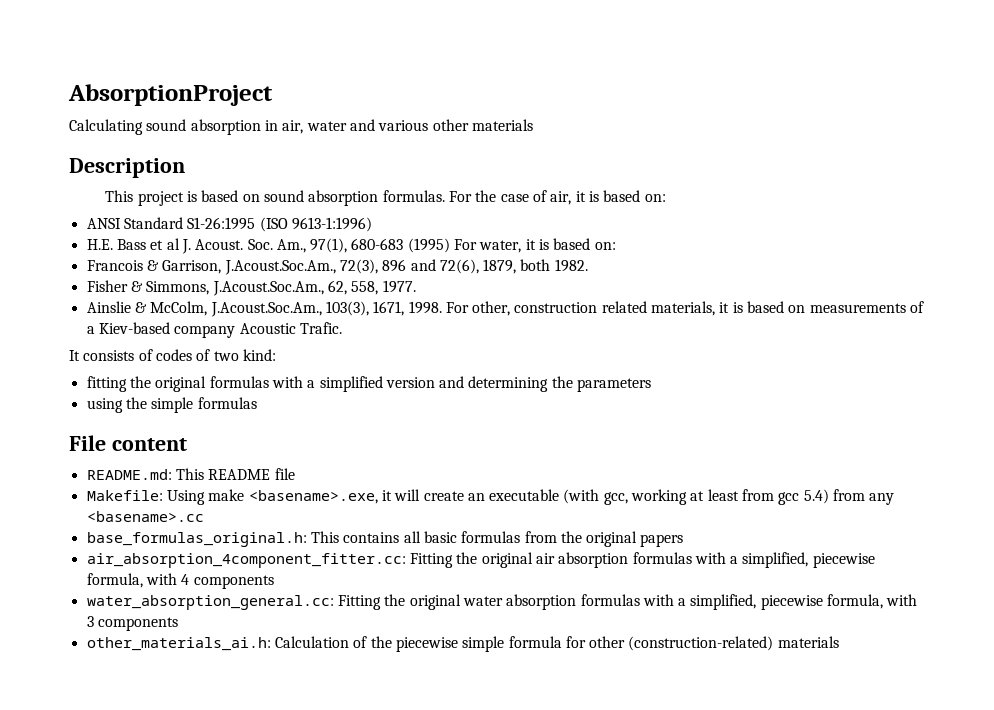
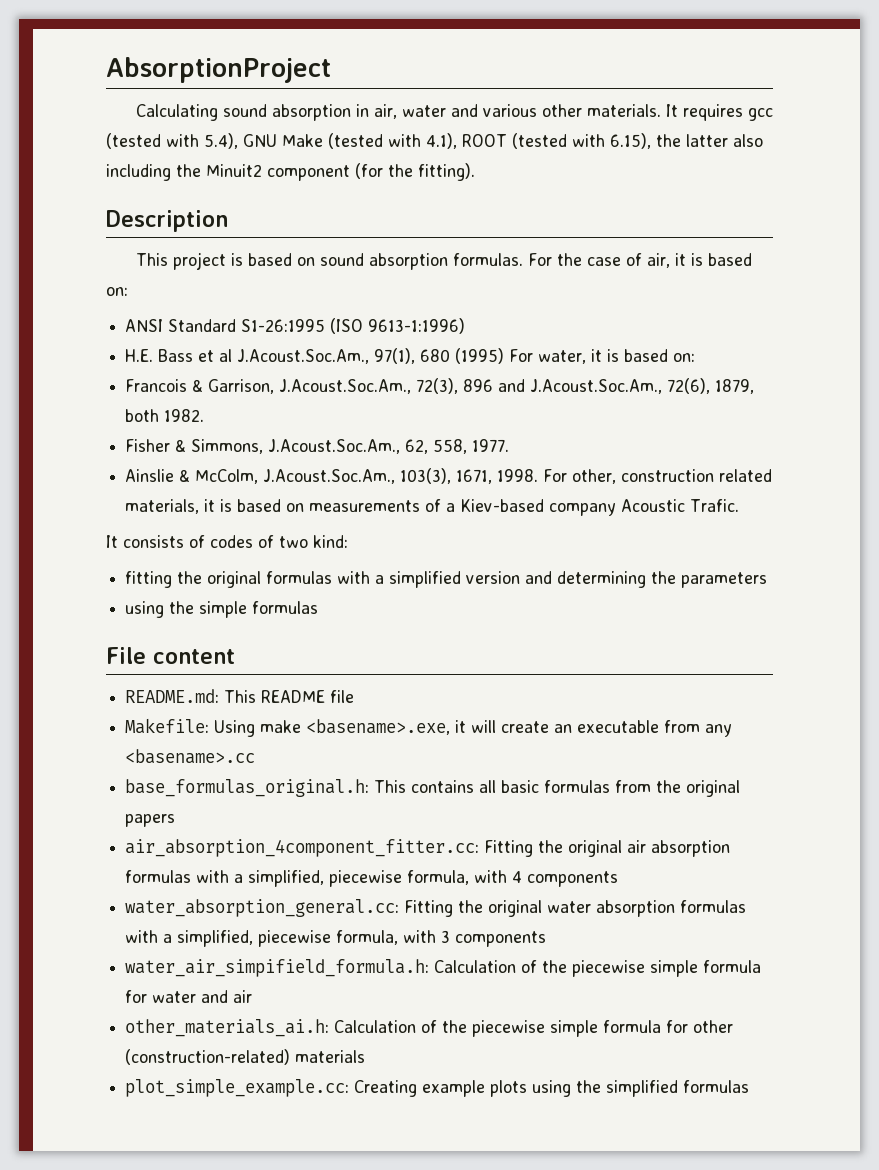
- Calculating sound absorption in air, water and various other materials
+ Calculating sound absorption in air, water and various other materials. It requires gcc (tested with 5.4), GNU Make (tested with 4.1), ROOT (tested with 6.15), the latter also including the Minuit2 component (for the fitting).
- H.E. Bass et al J. Acoust. Soc. Am., 97(1), 680-683 (1995) For water, it is based on:
+ H.E. Bass et al J.Acoust.Soc.Am., 97(1), 680 (1995) For water, it is based on:
- Francois & Garrison, J.Acoust.Soc.Am., 72(3), 896 and 72(6), 1879, both 1982.
+ Francois & Garrison, J.Acoust.Soc.Am., 72(3), 896 and J.Acoust.Soc.Am., 72(6), 1879, both 1982.
- Makefile: Using make <basename>.exe, it will create an executable (with gcc, working at least from gcc 5.4) from any <basename>.cc
+ Makefile: Using make <basename>.exe, it will create an executable from any <basename>.cc
+ water_air_simpifield_formula.h: Calculation of the piecewise simple formula for water and air
+ plot_simple_example.cc: Creating example plots using the simplified formulas

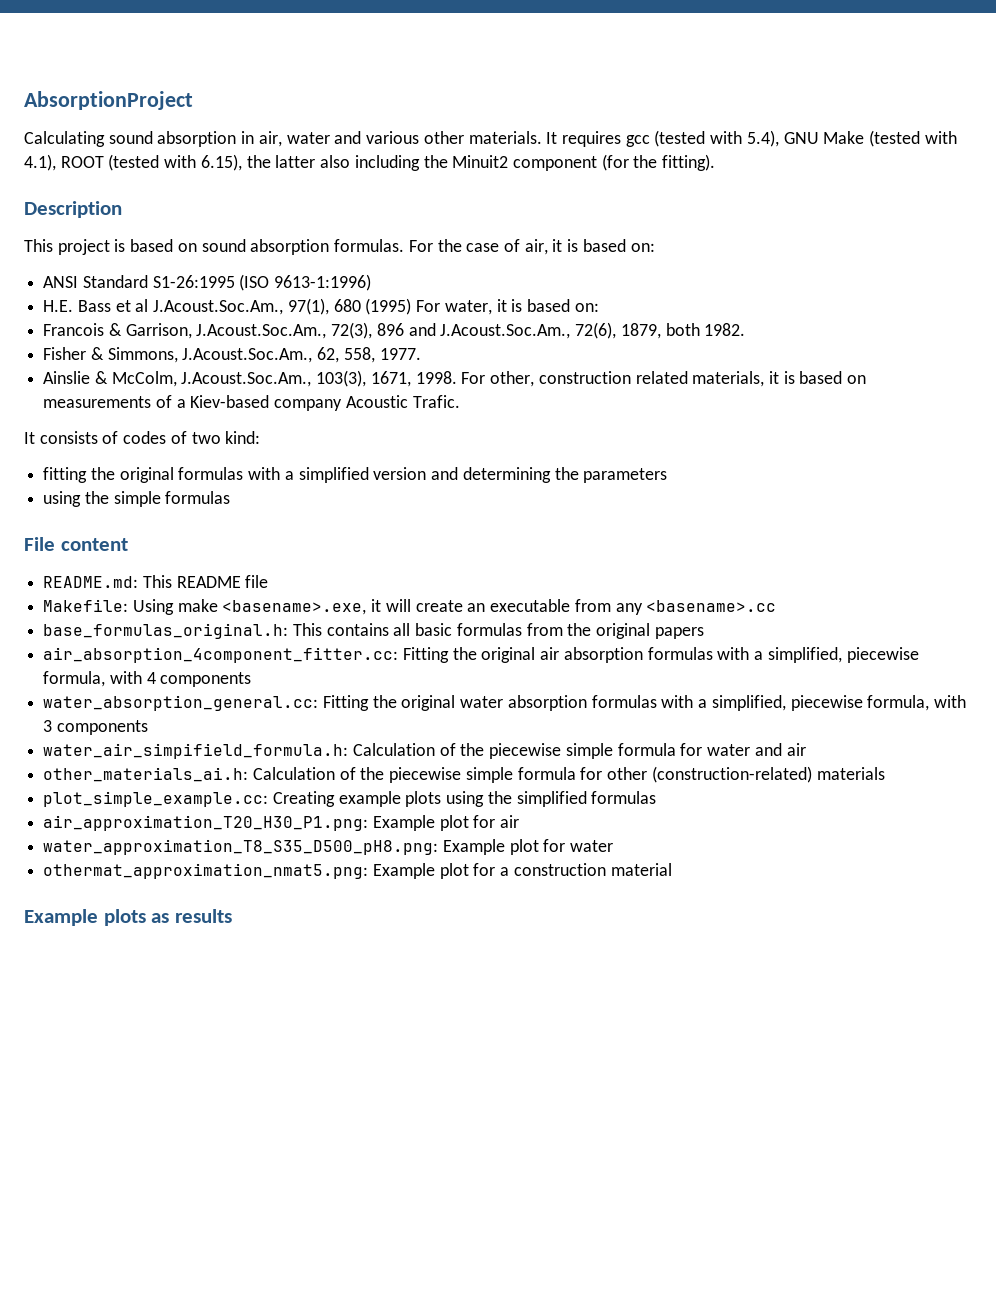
+ air_approximation_T20_H30_P1.png: Example plot for air
+ water_approximation_T8_S35_D500_pH8.png: Example plot for water
+ othermat_approximation_nmat5.png: Example plot for a construction material
+ Example plots as results

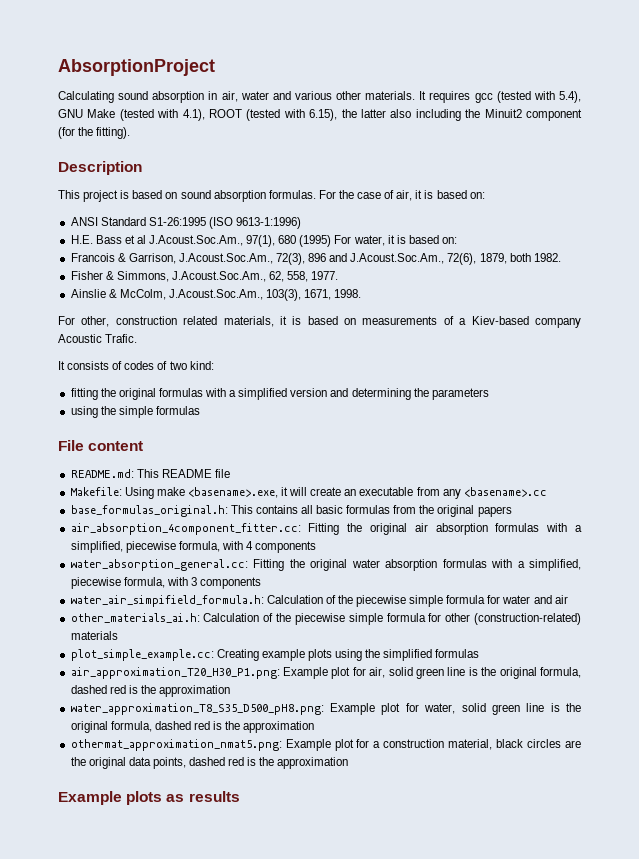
- Ainslie & McColm, J.Acoust.Soc.Am., 103(3), 1671, 1998. For other, construction related materials, it is based on measurements of a Kiev-based company Acoustic Trafic.
+ Ainslie & McColm, J.Acoust.Soc.Am., 103(3), 1671, 1998.
+ For other, construction related materials, it is based on measurements of a Kiev-based company Acoustic Trafic.
- air_approximation_T20_H30_P1.png: Example plot for air
- water_approximation_T8_S35_D500_pH8.png: Example plot for water
+ air_approximation_T20_H30_P1.png: Example plot for air, solid green line is the original formula, dashed red is the approximation
+ water_approximation_T8_S35_D500_pH8.png: Example plot for water, solid green line is the original formula, dashed red is the approximation
- othermat_approximation_nmat5.png: Example plot for a construction material
+ othermat_approximation_nmat5.png: Example plot for a construction material, black circles are the original data points, dashed red is the approximation

